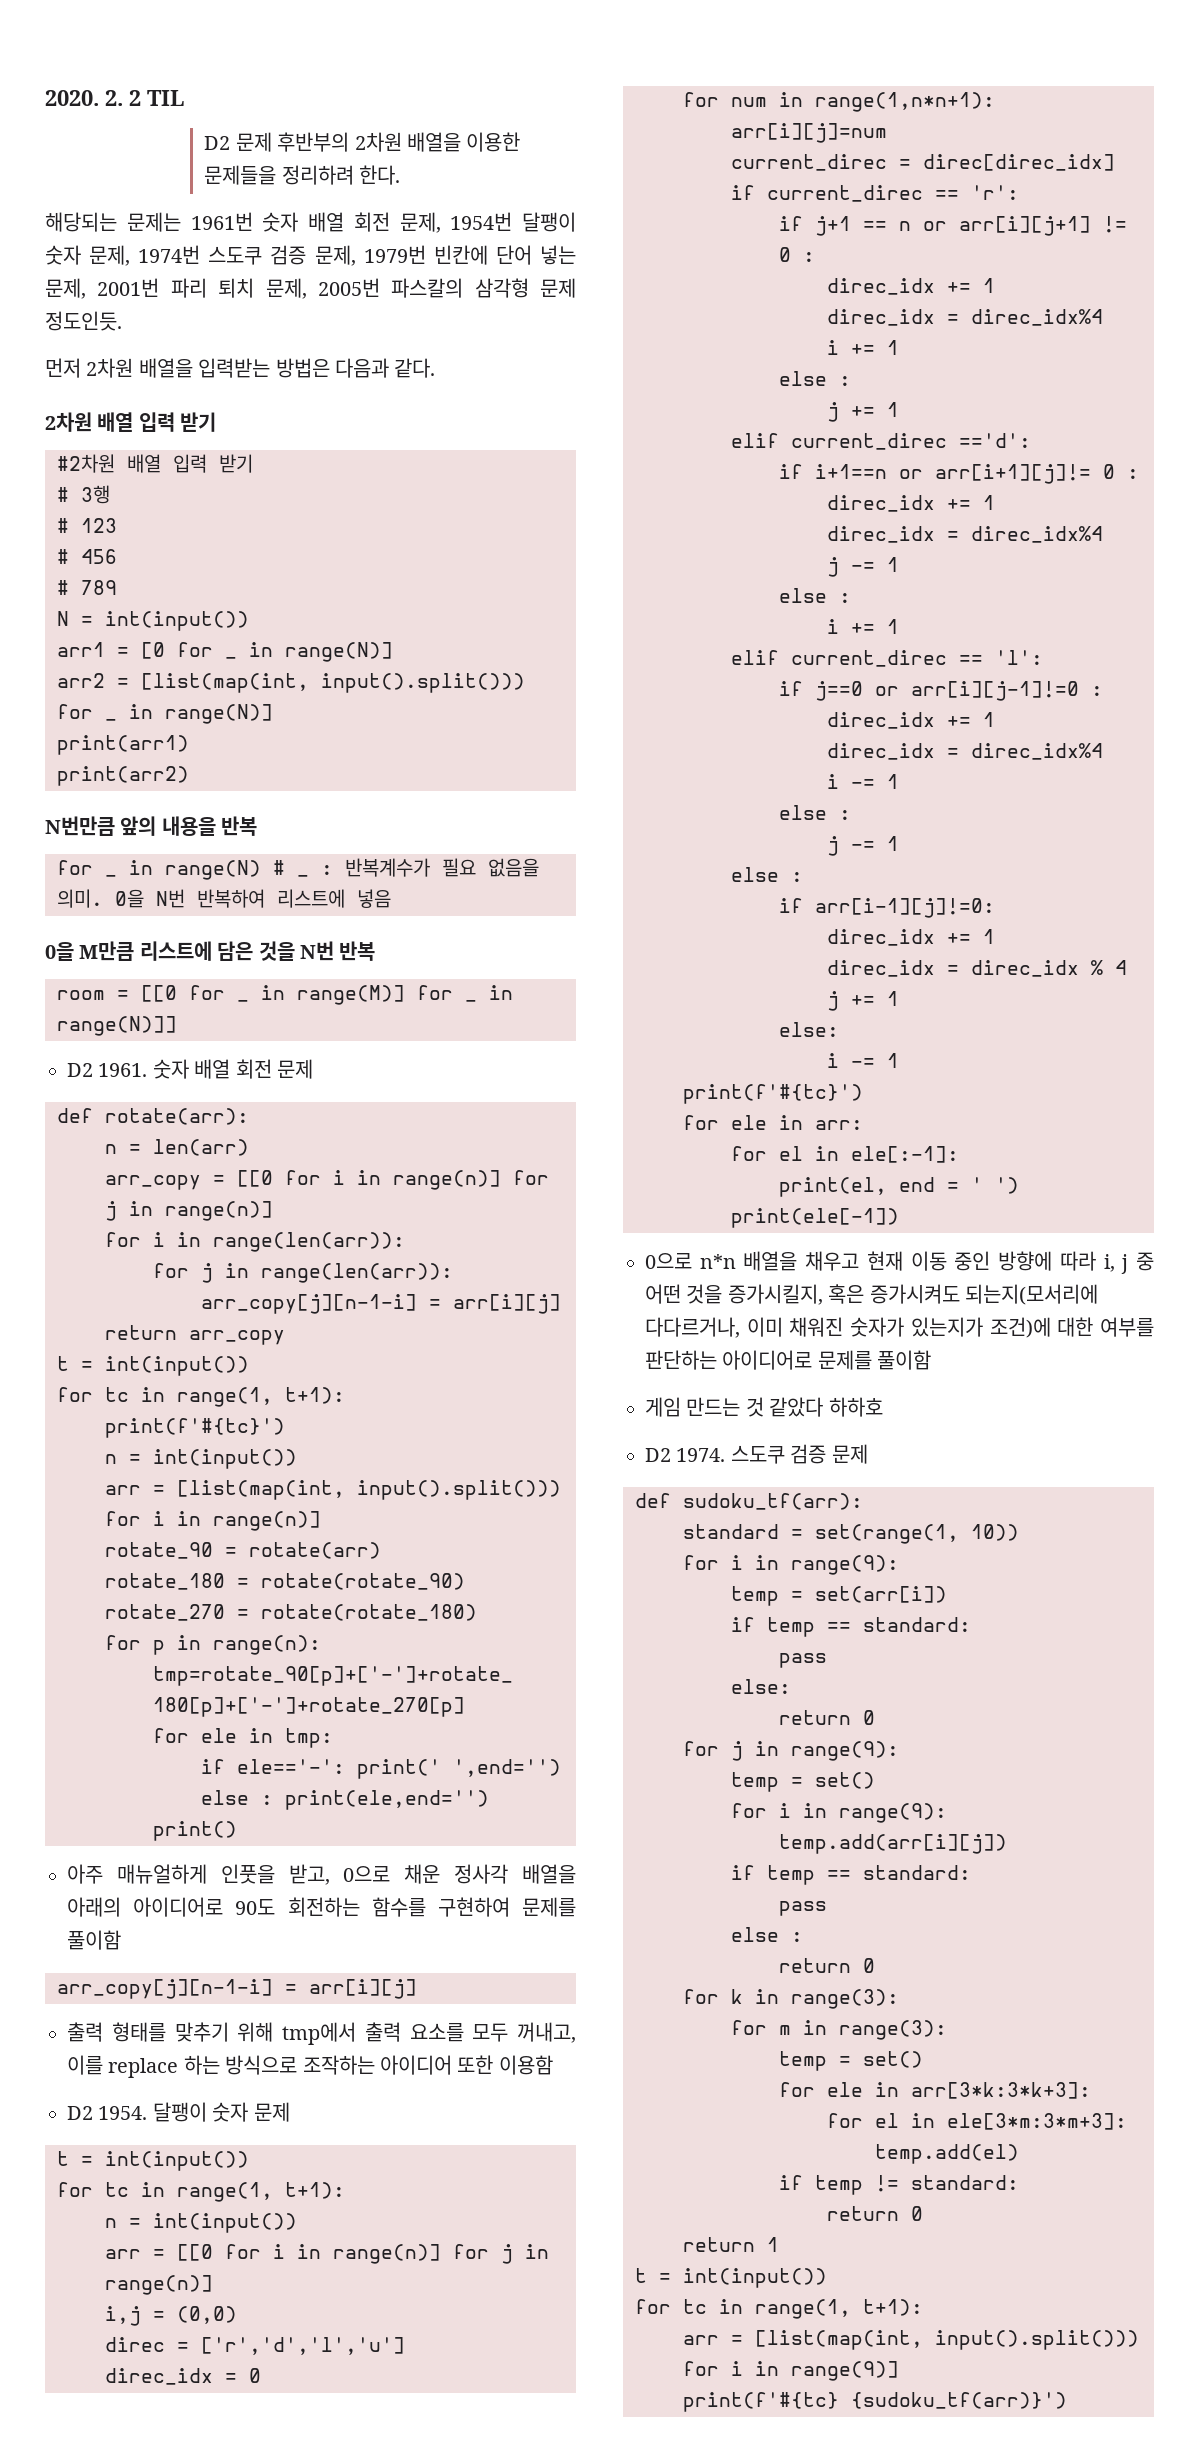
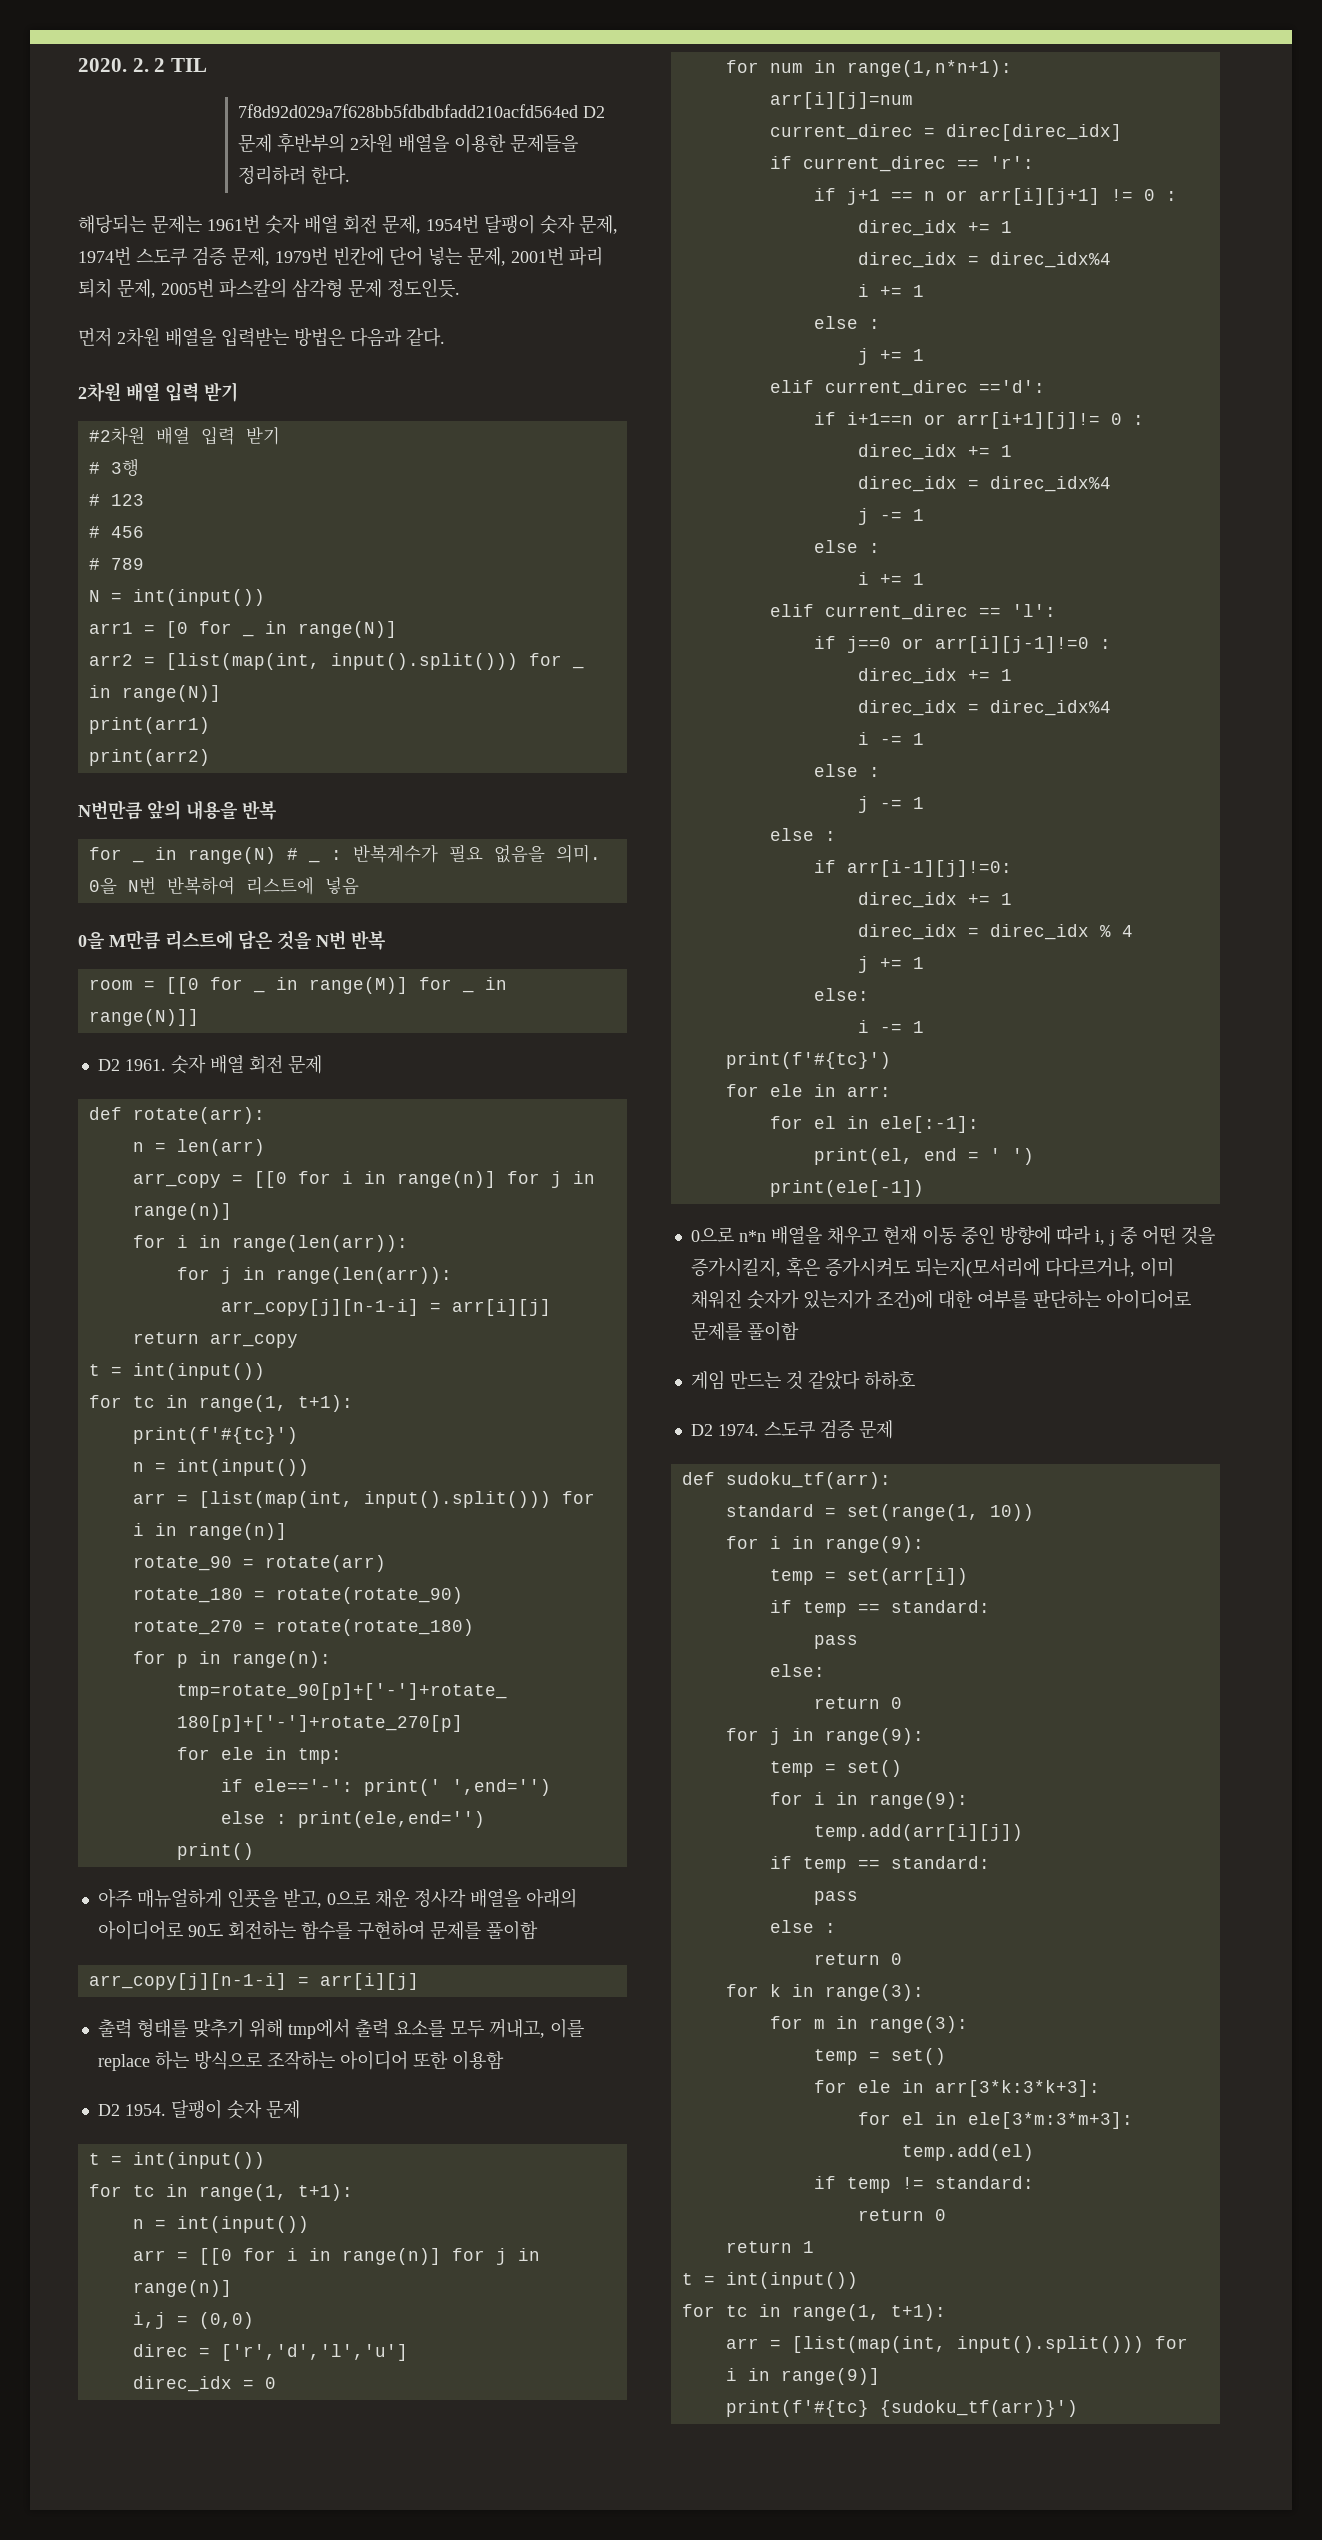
- D2 문제 후반부의 2차원 배열을 이용한 문제들을 정리하려 한다.
+ 7f8d92d029a7f628bb5fdbdbfadd210acfd564ed D2 문제 후반부의 2차원 배열을 이용한 문제들을 정리하려 한다.

